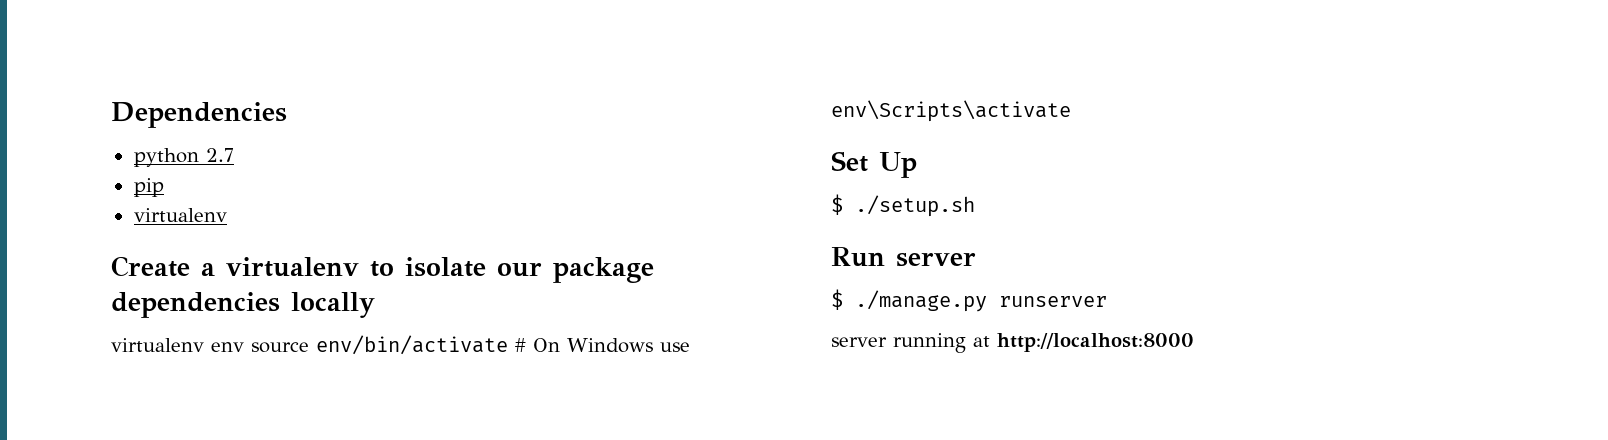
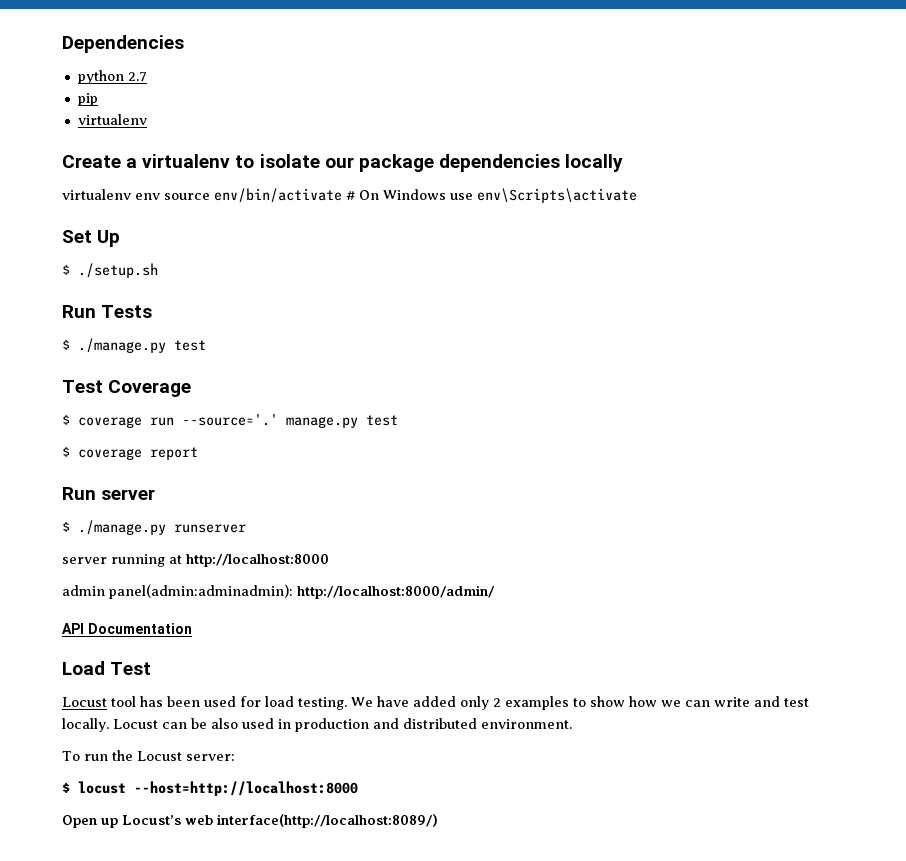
+ Run Tests
+ $ ./manage.py test
+ Test Coverage
+ $ coverage run --source='.' manage.py test
+ $ coverage report
+ admin panel(admin:adminadmin): http://localhost:8000/admin/
+ API Documentation
+ Load Test
+ Locust tool has been used for load testing. We have added only 2 examples to show how we can write and test locally. Locust can be also used in production and distributed environment.
+ To run the Locust server:
+ $ locust --host=http://localhost:8000
+ Open up Locust’s web interface(http://localhost:8089/)

